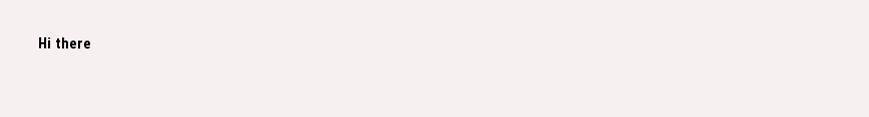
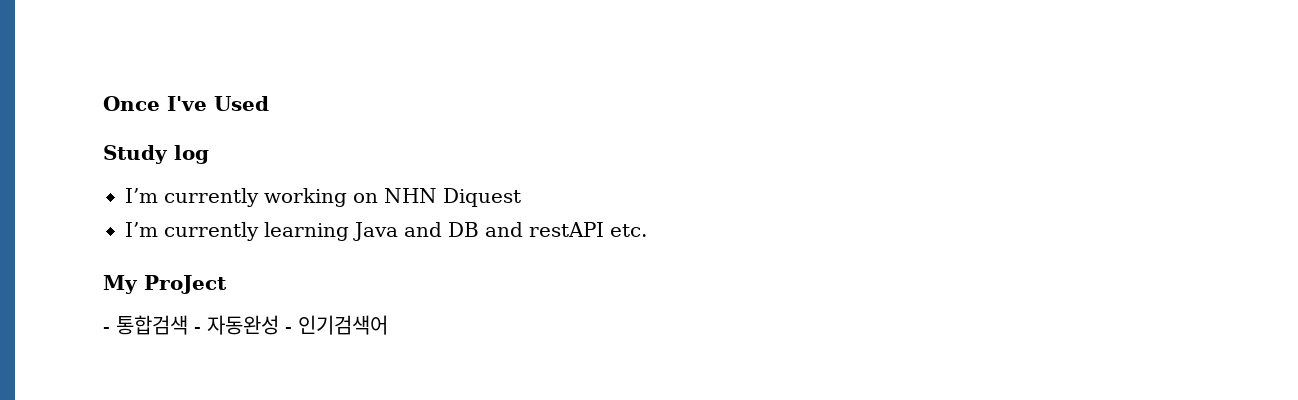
- Hi there
+ Once I've Used
+ Study log
+ I’m currently working on NHN Diquest
+ I’m currently learning Java and DB and restAPI etc.
+ My ProJect
+ - 통합검색 - 자동완성 - 인기검색어

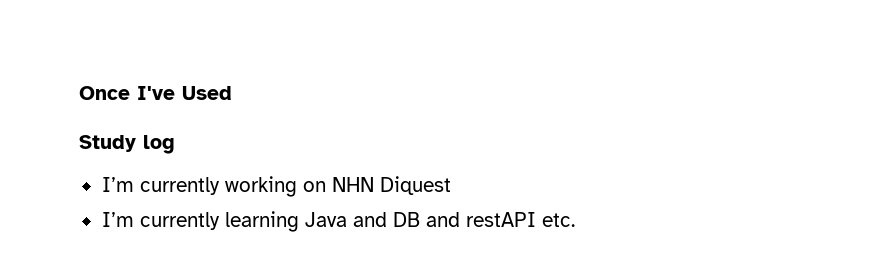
- My ProJect
- - 통합검색 - 자동완성 - 인기검색어

